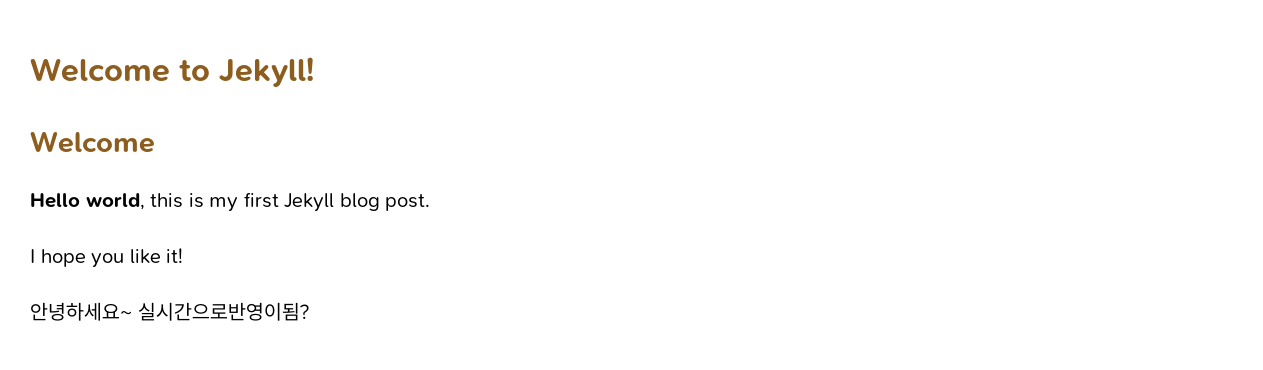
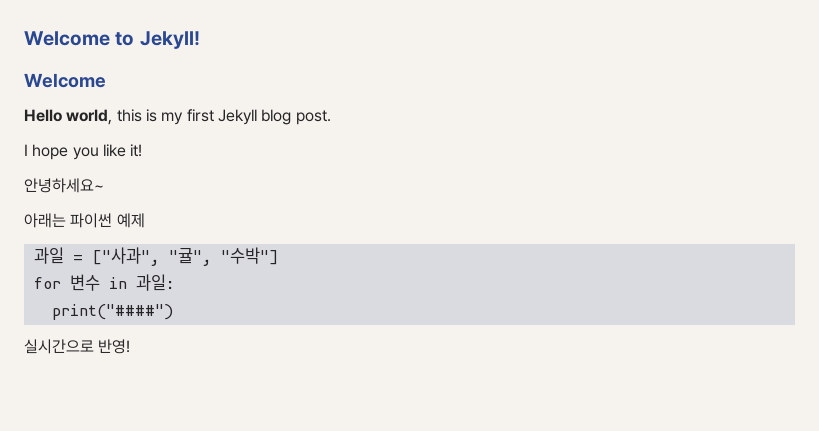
- 안녕하세요~ 실시간으로반영이됨?
+ 안녕하세요~
+ 아래는 파이썬 예제
+ 과일 = ["사과", "귤", "수박"]
+ for 변수 in 과일:
+ print("####")
+ 실시간으로 반영!

